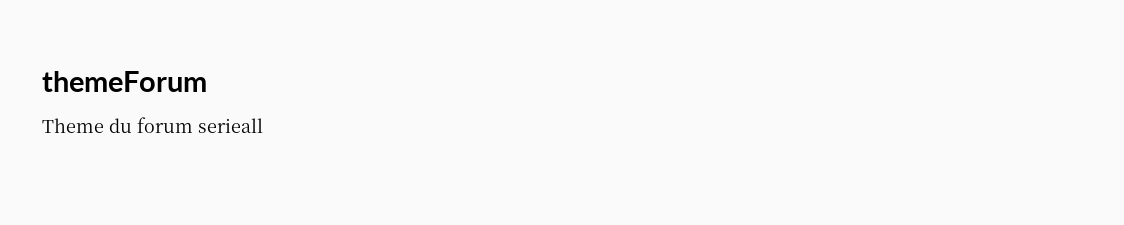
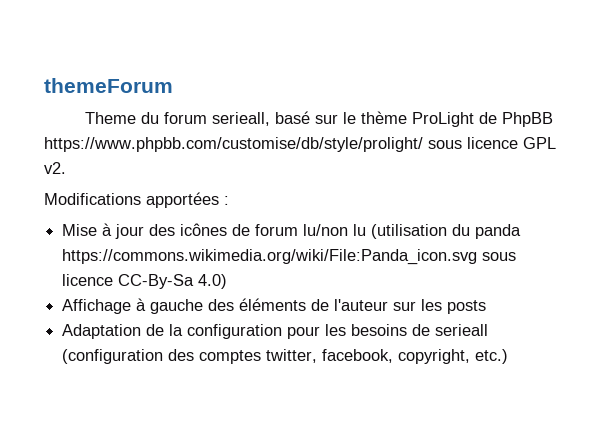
- Theme du forum serieall
+ Theme du forum serieall, basé sur le thème ProLight de PhpBB https://www.phpbb.com/customise/db/style/prolight/ sous licence GPL v2.
+ Modifications apportées :
+ Mise à jour des icônes de forum lu/non lu (utilisation du panda https://commons.wikimedia.org/wiki/File:Panda_icon.svg sous licence CC-By-Sa 4.0)
+ Affichage à gauche des éléments de l'auteur sur les posts
+ Adaptation de la configuration pour les besoins de serieall (configuration des comptes twitter, facebook, copyright, etc.)

